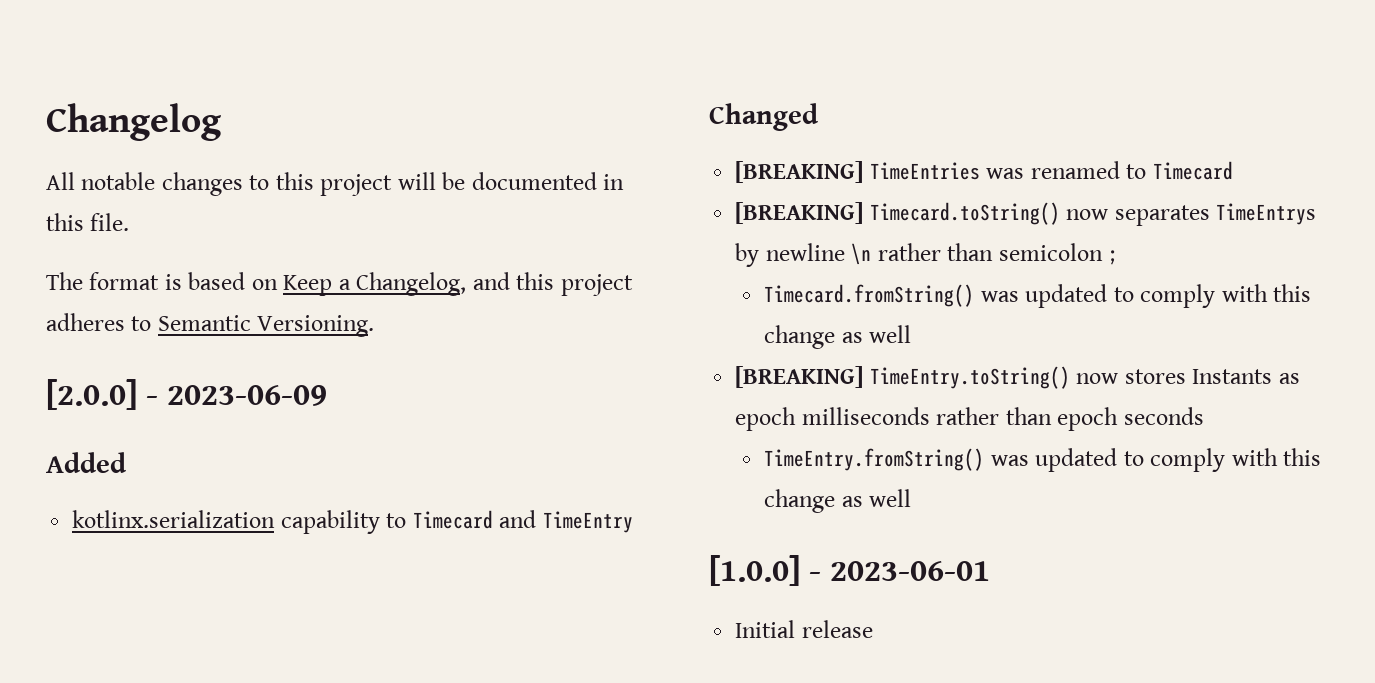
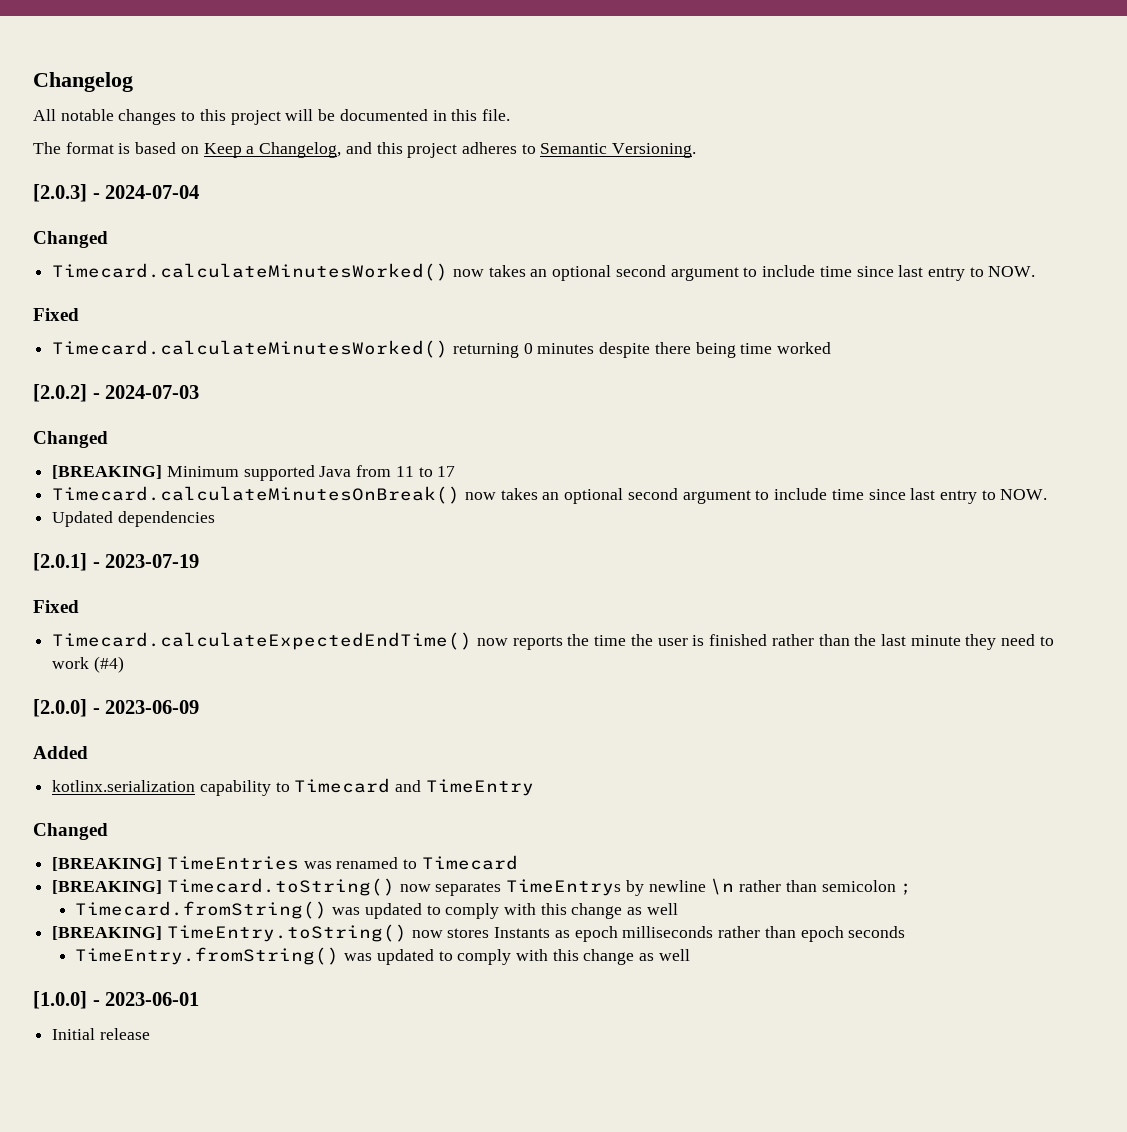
+ [2.0.3] - 2024-07-04
+ Changed
+ Timecard.calculateMinutesWorked() now takes an optional second argument to include time since last entry to NOW.
+ Fixed
+ Timecard.calculateMinutesWorked() returning 0 minutes despite there being time worked
+ [2.0.2] - 2024-07-03
+ Changed
+ [BREAKING] Minimum supported Java from 11 to 17
+ Timecard.calculateMinutesOnBreak() now takes an optional second argument to include time since last entry to NOW.
+ Updated dependencies
+ [2.0.1] - 2023-07-19
+ Fixed
+ Timecard.calculateExpectedEndTime() now reports the time the user is finished rather than the last minute they need to work (#4)

